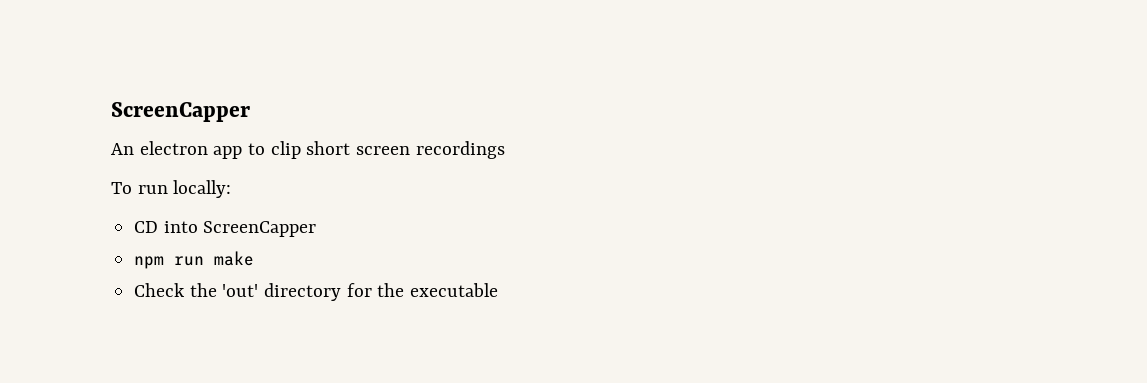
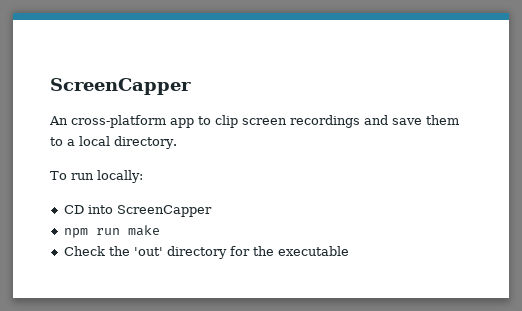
- An electron app to clip short screen recordings
+ An cross-platform app to clip screen recordings and save them to a local directory.

